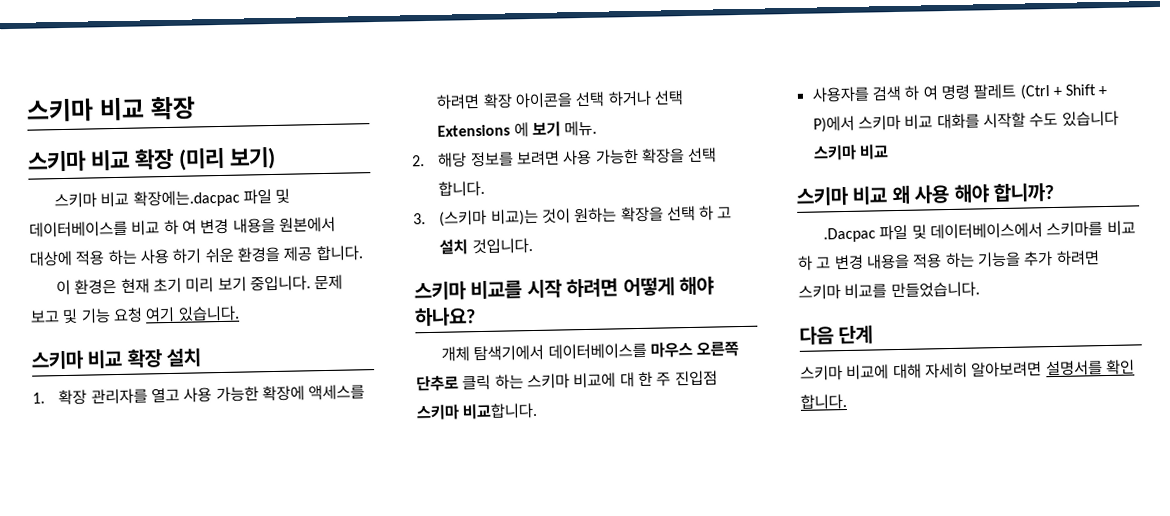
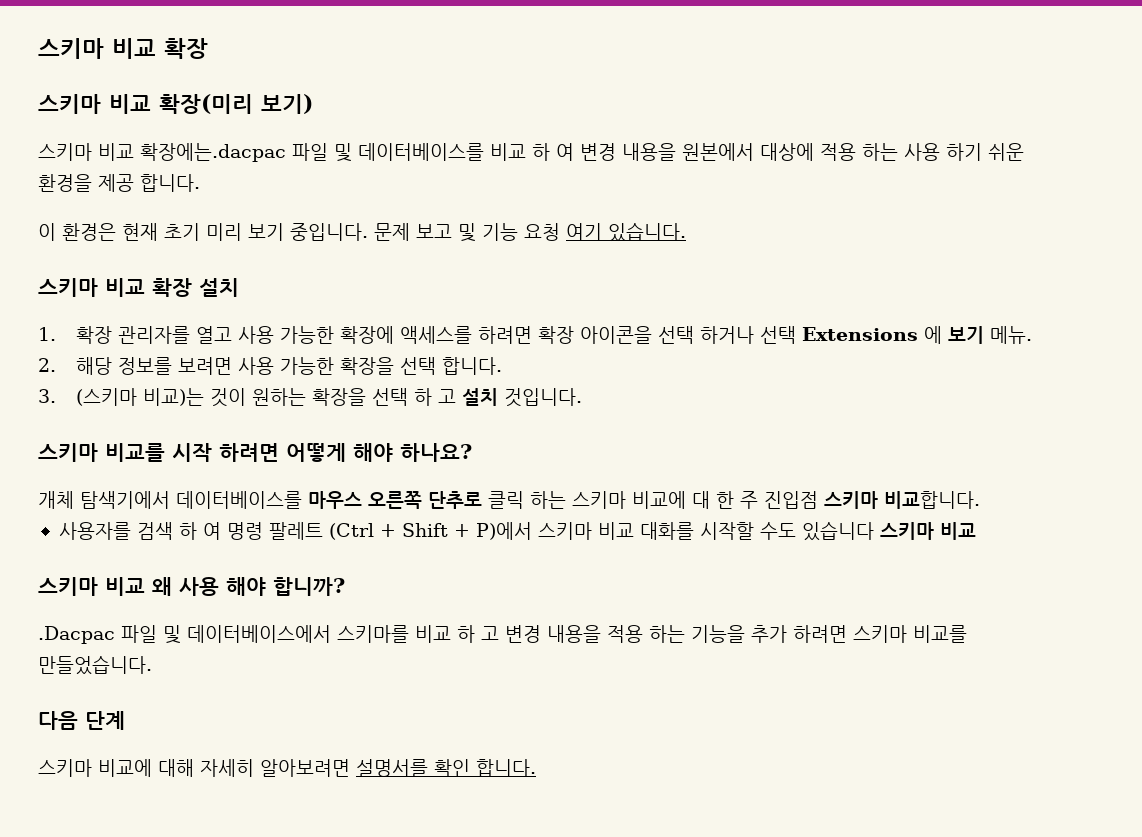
- 스키마 비교 확장 (미리 보기)
+ 스키마 비교 확장(미리 보기)

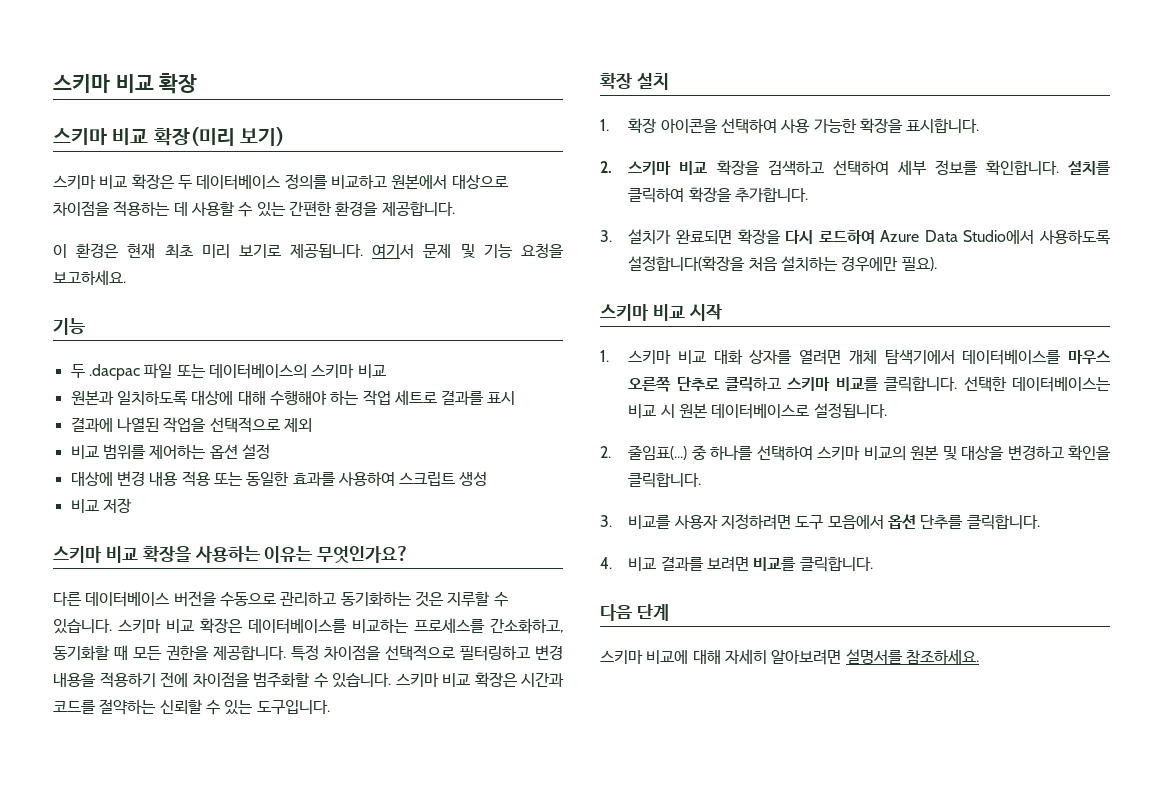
- 스키마 비교 확장에는.dacpac 파일 및 데이터베이스를 비교 하 여 변경 내용을 원본에서 대상에 적용 하는 사용 하기 쉬운 환경을 제공 합니다.
- 이 환경은 현재 초기 미리 보기 중입니다. 문제 보고 및 기능 요청 여기 있습니다.
- 스키마 비교 확장 설치
- 1. 확장 관리자를 열고 사용 가능한 확장에 액세스를 하려면 확장 아이콘을 선택 하거나 선택 Extensions 에 보기 메뉴.
- 2. 해당 정보를 보려면 사용 가능한 확장을 선택 합니다.
- 3. (스키마 비교)는 것이 원하는 확장을 선택 하 고 설치 것입니다.
- 스키마 비교를 시작 하려면 어떻게 해야 하나요?
- 개체 탐색기에서 데이터베이스를 마우스 오른쪽 단추로 클릭 하는 스키마 비교에 대 한 주 진입점 스키마 비교합니다.
- 사용자를 검색 하 여 명령 팔레트 (Ctrl + Shift + P)에서 스키마 비교 대화를 시작할 수도 있습니다 스키마 비교
- 스키마 비교 왜 사용 해야 합니까?
- .Dacpac 파일 및 데이터베이스에서 스키마를 비교 하 고 변경 내용을 적용 하는 기능을 추가 하려면 스키마 비교를 만들었습니다.
+ 스키마 비교 확장은 두 데이터베이스 정의를 비교하고 원본에서 대상으로 차이점을 적용하는 데 사용할 수 있는 간편한 환경을 제공합니다.
+ 이 환경은 현재 최초 미리 보기로 제공됩니다. 여기서 문제 및 기능 요청을 보고하세요.
+ 기능
+ 두 .dacpac 파일 또는 데이터베이스의 스키마 비교
+ 원본과 일치하도록 대상에 대해 수행해야 하는 작업 세트로 결과를 표시
+ 결과에 나열된 작업을 선택적으로 제외
+ 비교 범위를 제어하는 옵션 설정
+ 대상에 변경 내용 적용 또는 동일한 효과를 사용하여 스크립트 생성
+ 비교 저장
+ 스키마 비교 확장을 사용하는 이유는 무엇인가요?
+ 다른 데이터베이스 버전을 수동으로 관리하고 동기화하는 것은 지루할 수 있습니다. 스키마 비교 확장은 데이터베이스를 비교하는 프로세스를 간소화하고, 동기화할 때 모든 권한을 제공합니다. 특정 차이점을 선택적으로 필터링하고 변경 내용을 적용하기 전에 차이점을 범주화할 수 있습니다. 스키마 비교 확장은 시간과 코드를 절약하는 신뢰할 수 있는 도구입니다.
+ 확장 설치
+ 1. 확장 아이콘을 선택하여 사용 가능한 확장을 표시합니다.
+ 2. 스키마 비교 확장을 검색하고 선택하여 세부 정보를 확인합니다. 설치를 클릭하여 확장을 추가합니다.
+ 3. 설치가 완료되면 확장을 다시 로드하여 Azure Data Studio에서 사용하도록 설정합니다(확장을 처음 설치하는 경우에만 필요).
+ 스키마 비교 시작
+ 1. 스키마 비교 대화 상자를 열려면 개체 탐색기에서 데이터베이스를 마우스 오른쪽 단추로 클릭하고 스키마 비교를 클릭합니다. 선택한 데이터베이스는 비교 시 원본 데이터베이스로 설정됩니다.
+ 2. 줄임표(...) 중 하나를 선택하여 스키마 비교의 원본 및 대상을 변경하고 확인을 클릭합니다.
+ 3. 비교를 사용자 지정하려면 도구 모음에서 옵션 단추를 클릭합니다.
+ 4. 비교 결과를 보려면 비교를 클릭합니다.
- 스키마 비교에 대해 자세히 알아보려면 설명서를 확인 합니다.
+ 스키마 비교에 대해 자세히 알아보려면 설명서를 참조하세요.

